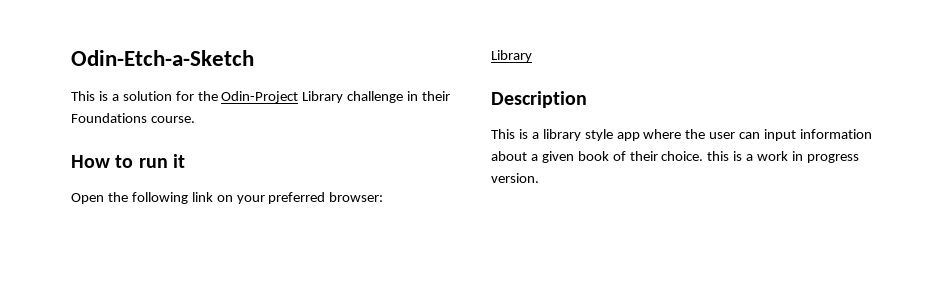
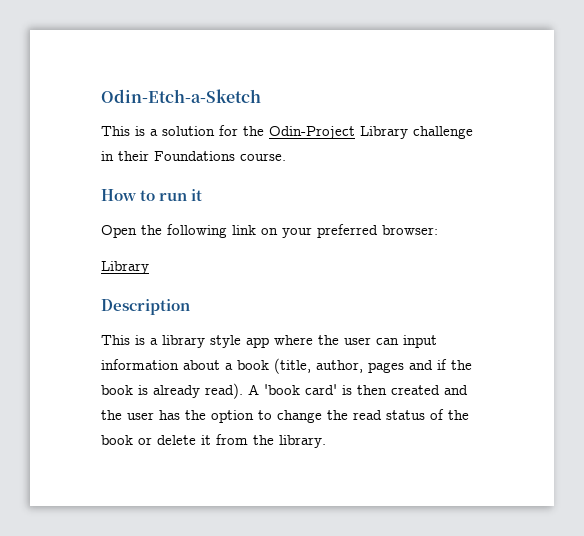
- This is a library style app where the user can input information about a given book of their choice. this is a work in progress version.
+ This is a library style app where the user can input information about a book (title, author, pages and if the book is already read). A 'book card' is then created and the user has the option to change the read status of the book or delete it from the library.

